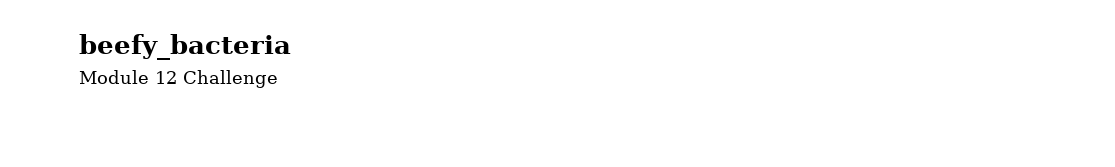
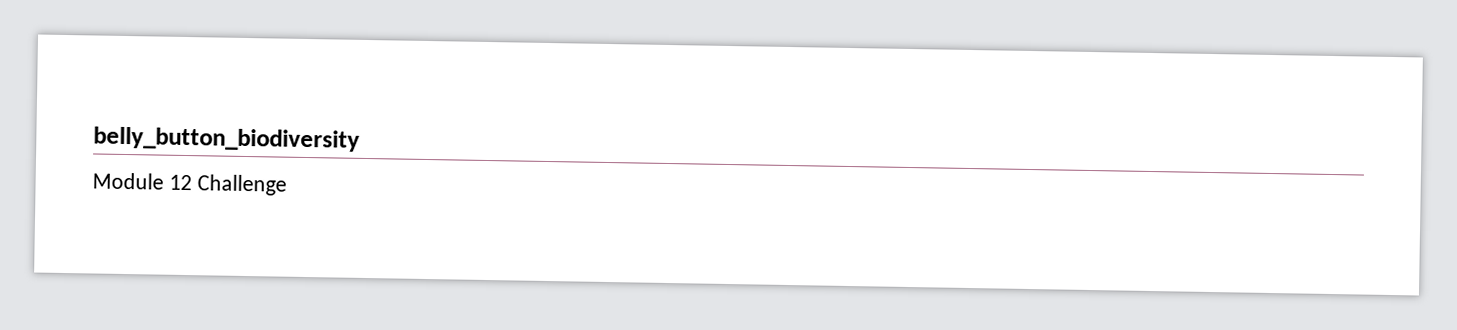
- beefy_bacteria
+ belly_button_biodiversity

